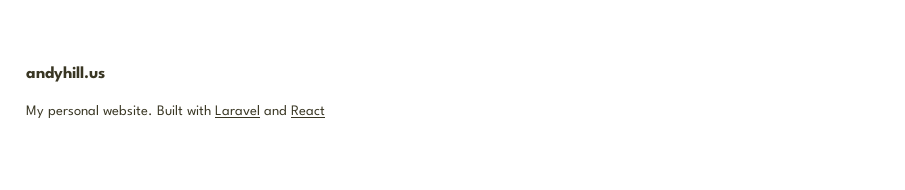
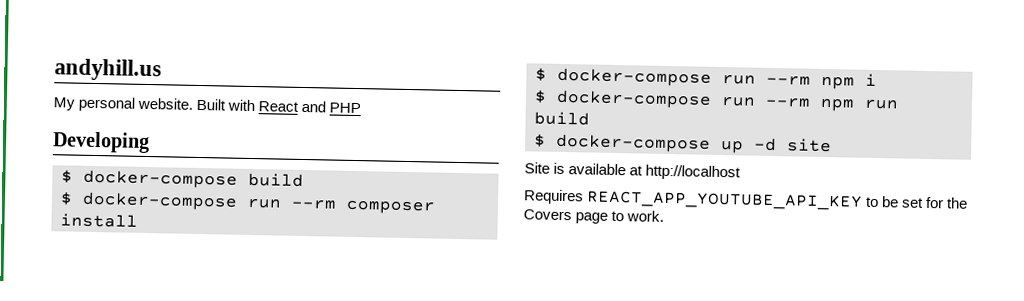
- Built with Laravel and React
+ Built with React and PHP
+ Developing
+ $ docker-compose build
+ $ docker-compose run --rm composer install
+ $ docker-compose run --rm npm i
+ $ docker-compose run --rm npm run build
+ $ docker-compose up -d site
+ Site is available at http://localhost
+ Requires REACT_APP_YOUTUBE_API_KEY to be set for the Covers page to work.

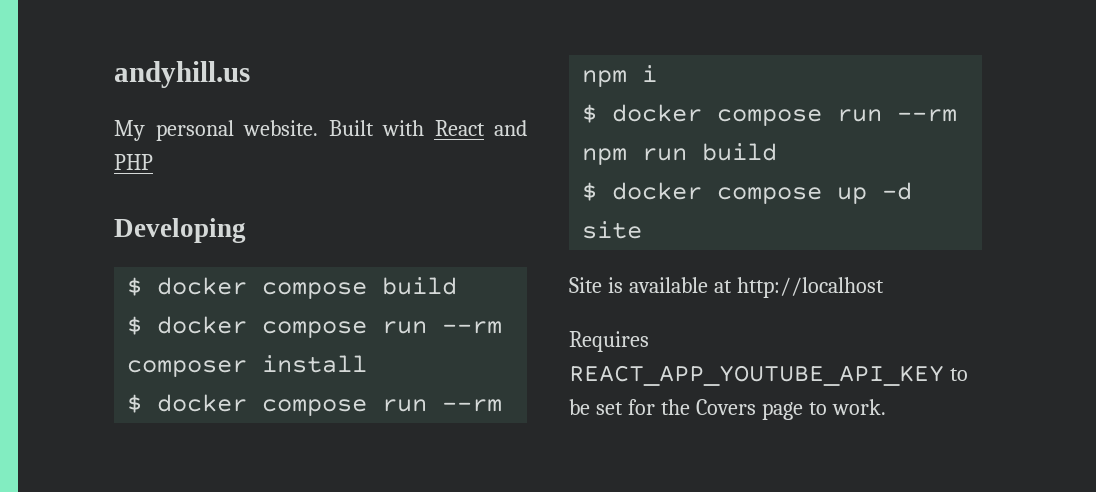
- $ docker-compose build
- $ docker-compose run --rm composer install
+ $ docker compose build
+ $ docker compose run --rm composer install
- $ docker-compose run --rm npm i
+ $ docker compose run --rm npm i
- $ docker-compose run --rm npm run build
+ $ docker compose run --rm npm run build
- $ docker-compose up -d site
+ $ docker compose up -d site

